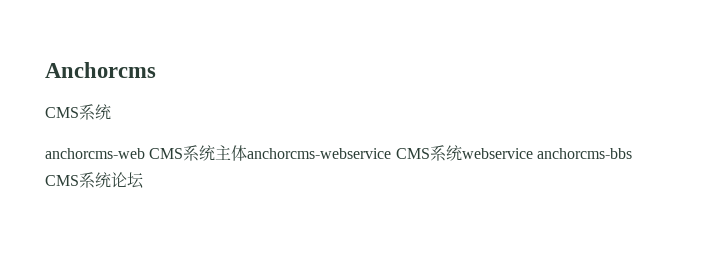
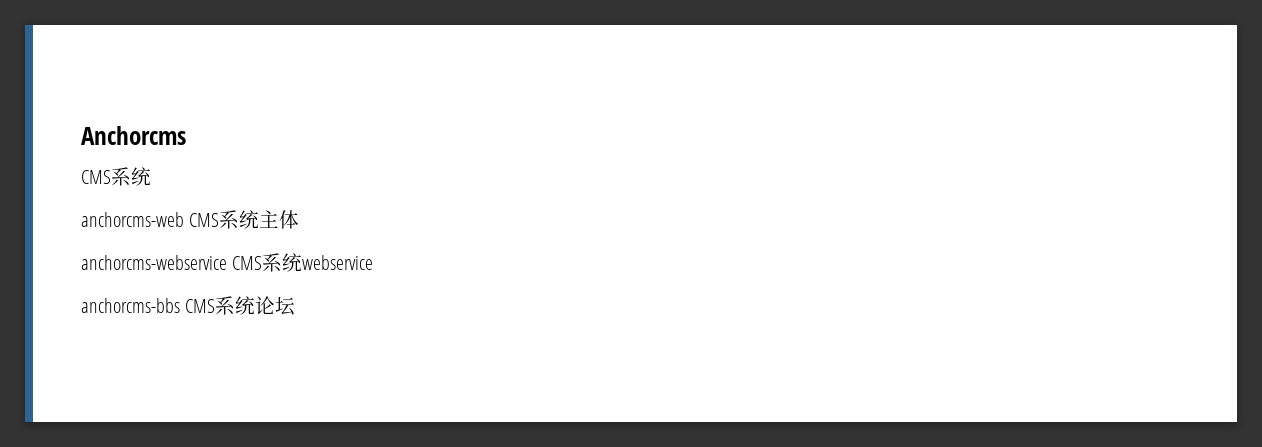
- anchorcms-web CMS系统主体anchorcms-webservice CMS系统webservice anchorcms-bbs CMS系统论坛
+ anchorcms-web CMS系统主体
+ anchorcms-webservice CMS系统webservice
+ anchorcms-bbs CMS系统论坛

